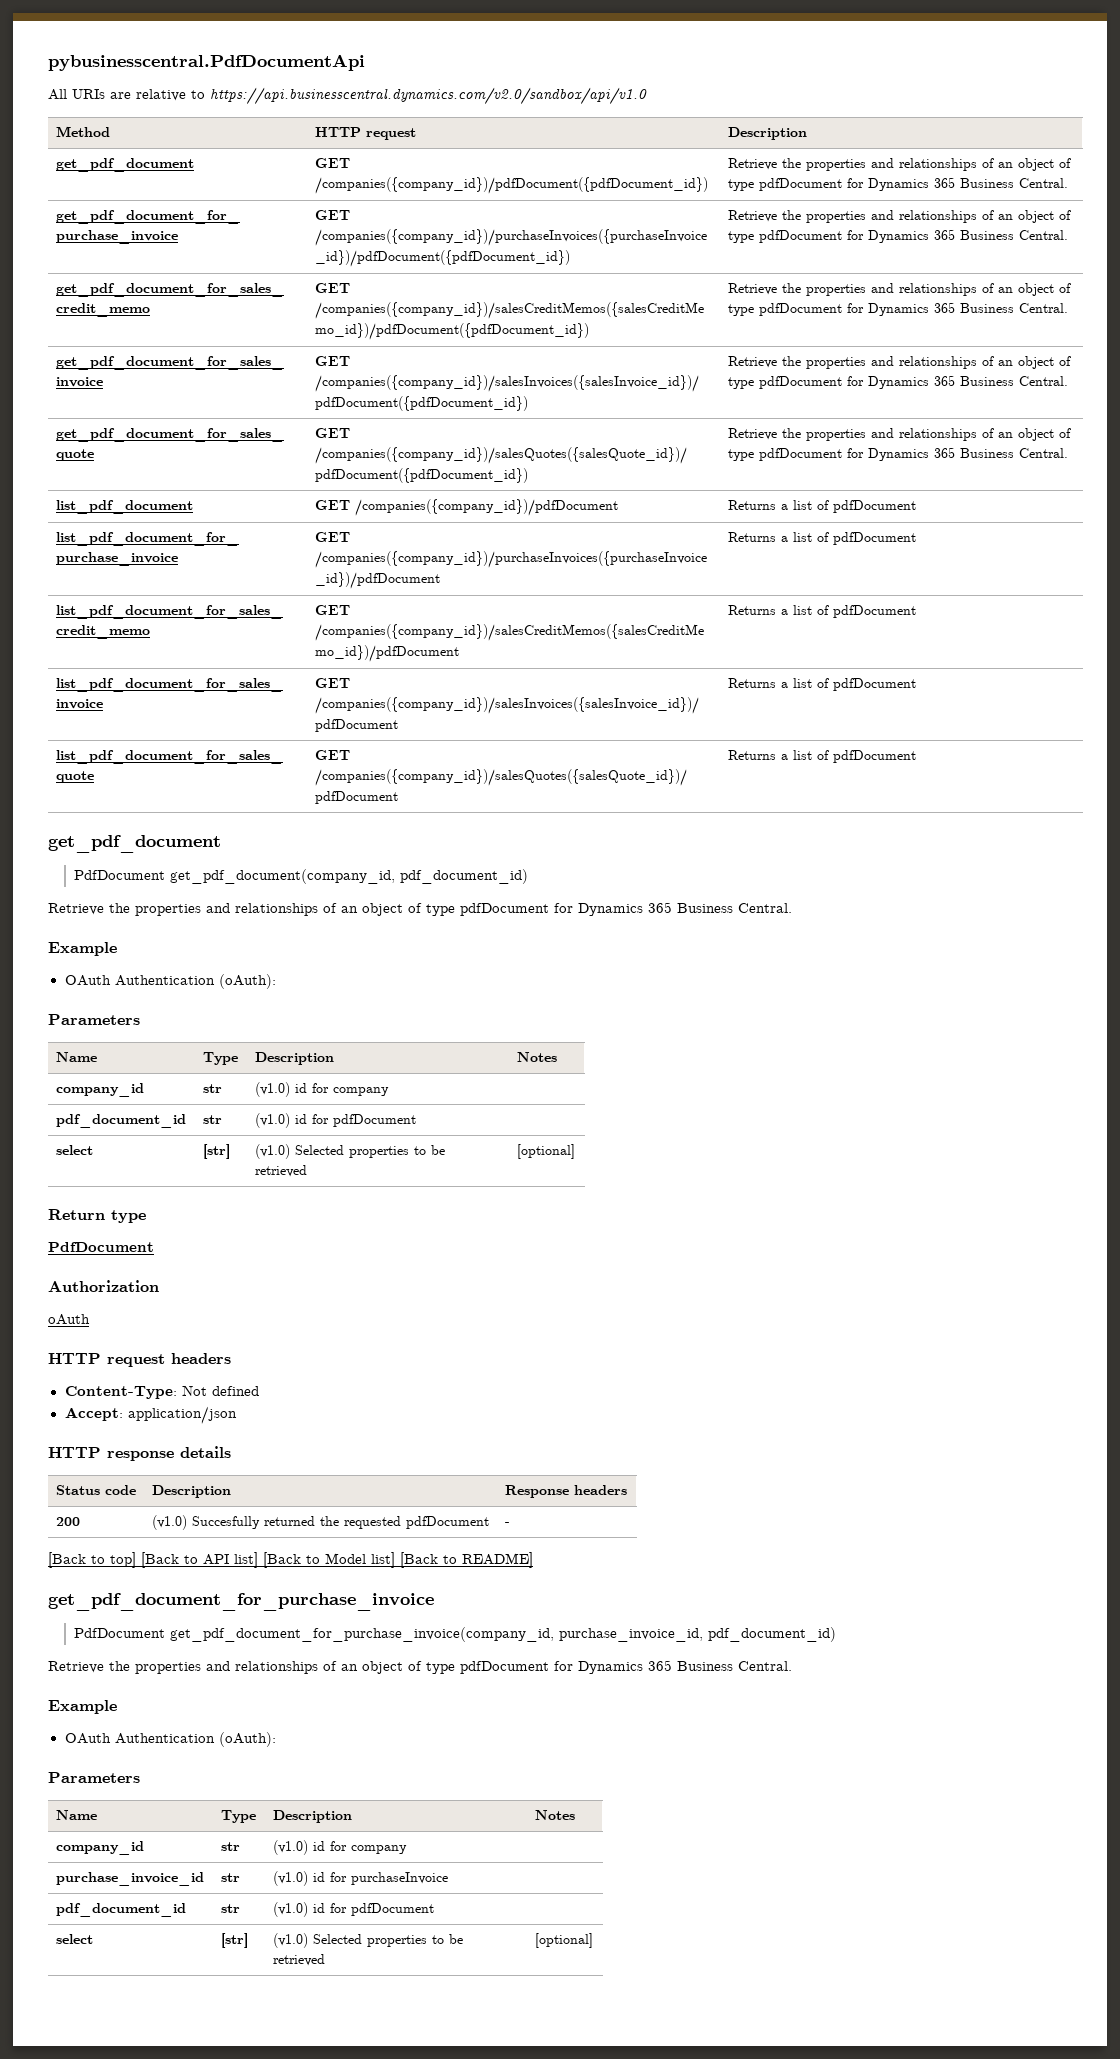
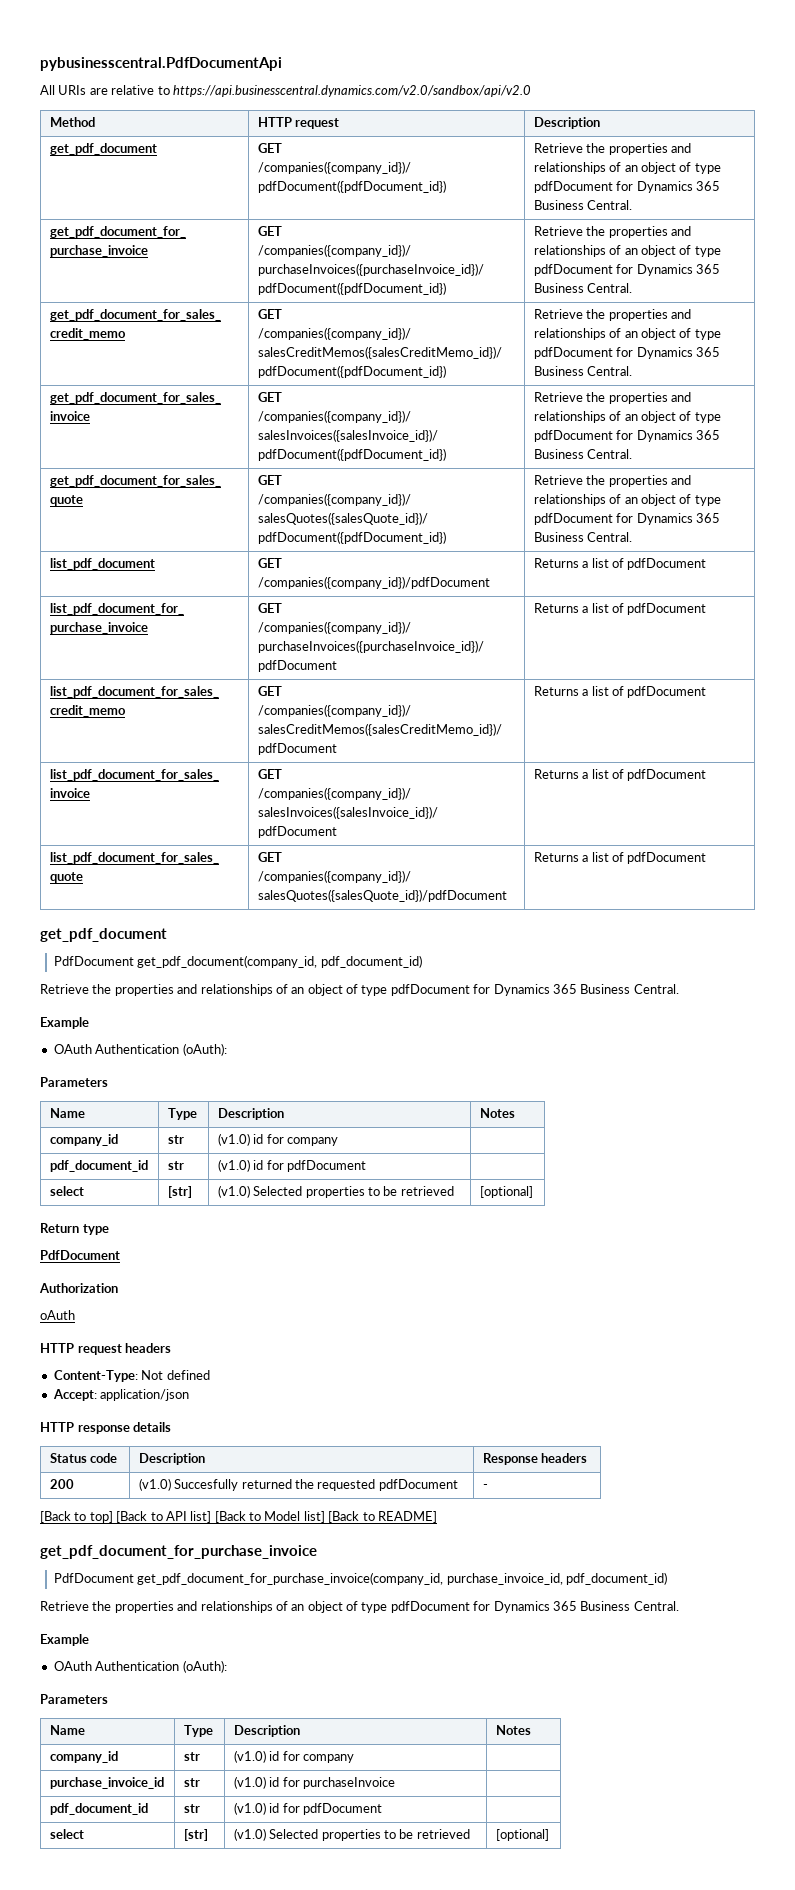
- All URIs are relative to https://api.businesscentral.dynamics.com/v2.0/sandbox/api/v1.0
+ All URIs are relative to https://api.businesscentral.dynamics.com/v2.0/sandbox/api/v2.0

